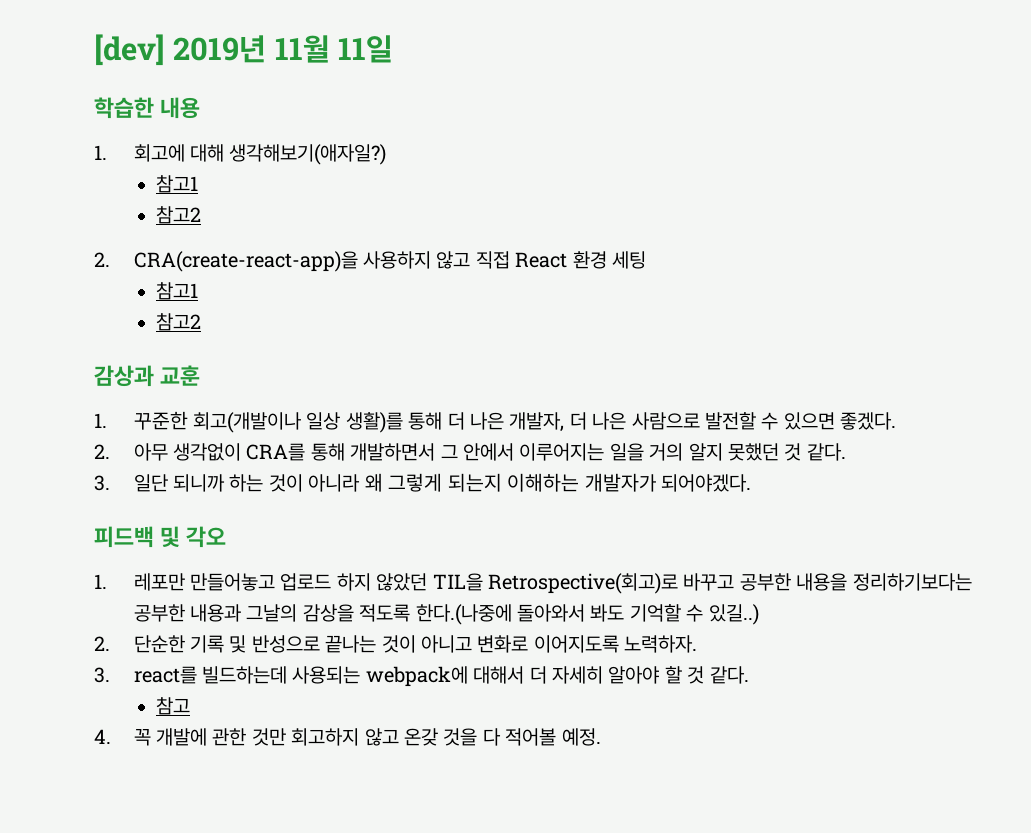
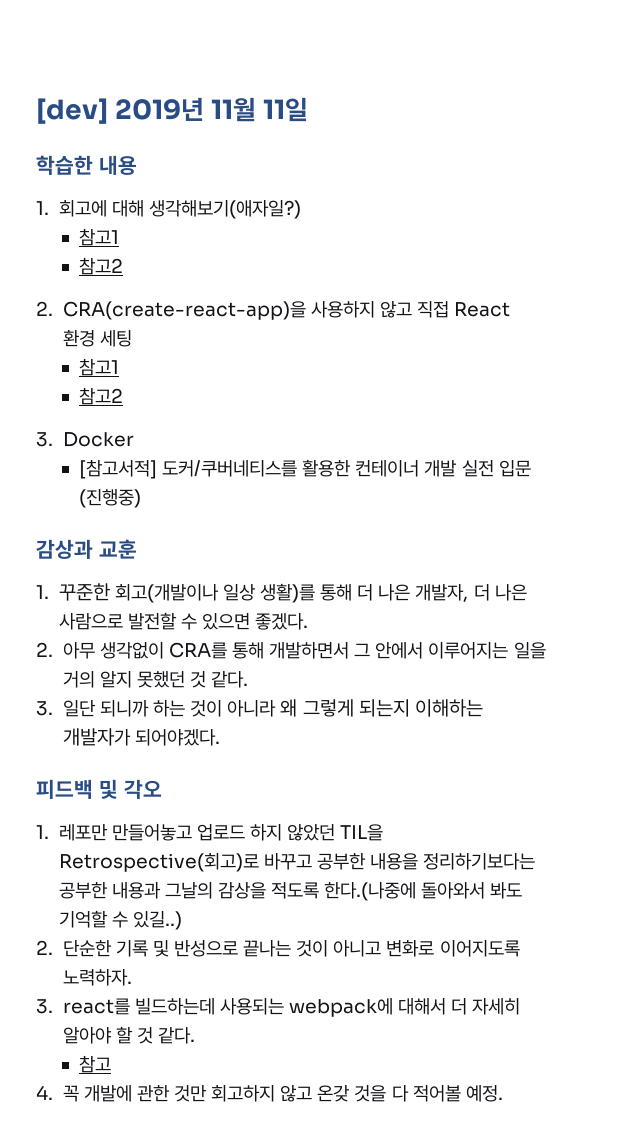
+ 3. Docker
+ [참고서적] 도커/쿠버네티스를 활용한 컨테이너 개발 실전 입문 (진행중)

